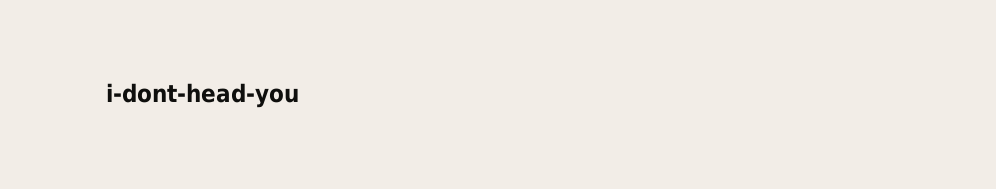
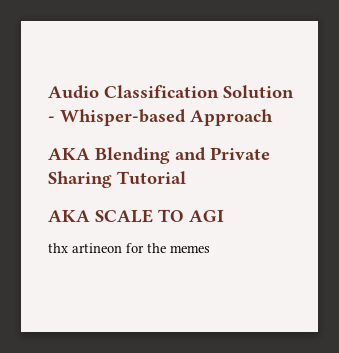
- i-dont-head-you
+ Audio Classification Solution - Whisper-based Approach
+ AKA Blending and Private Sharing Tutorial
+ AKA SCALE TO AGI
+ thx artineon for the memes

